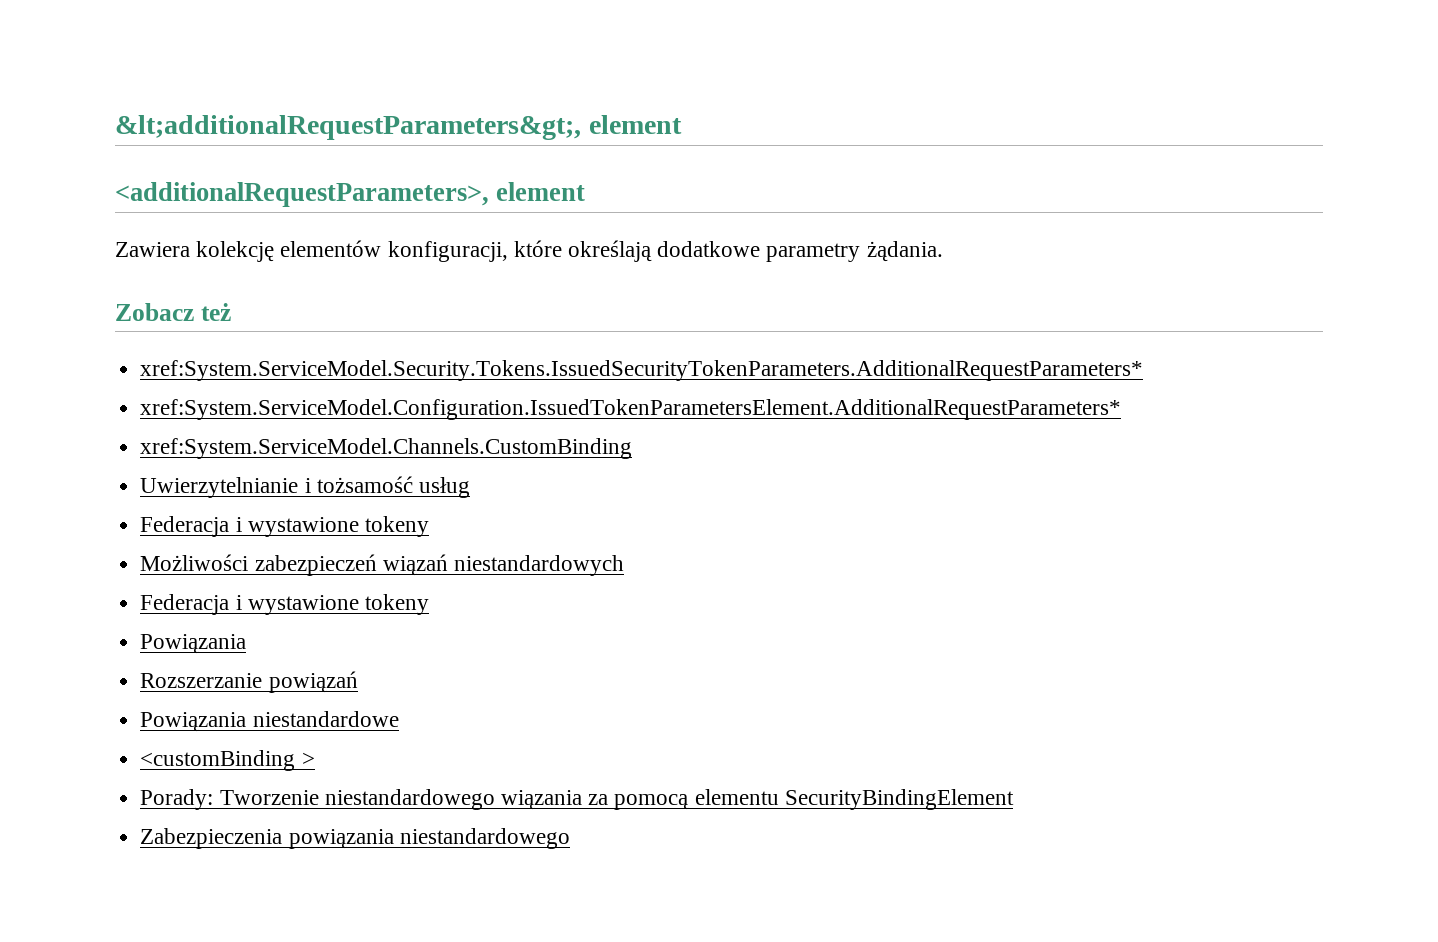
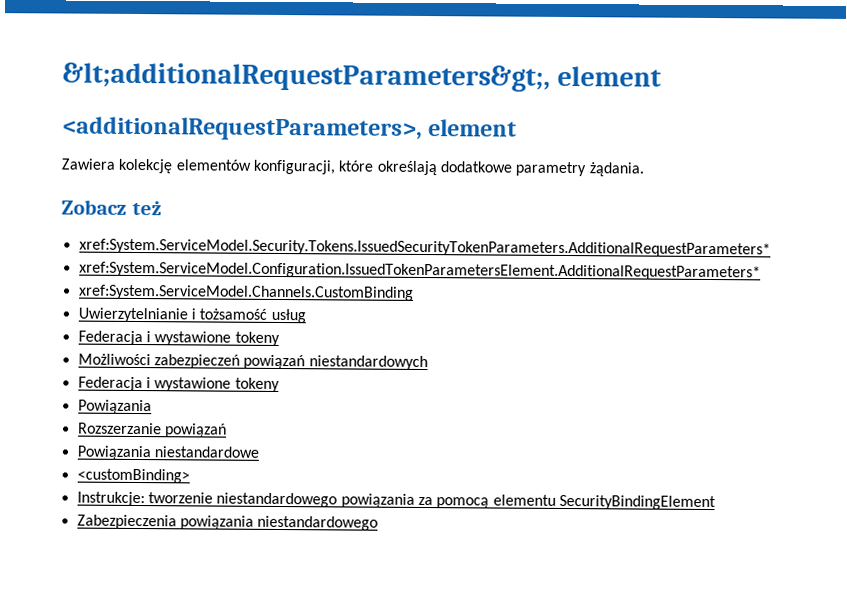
- Możliwości zabezpieczeń wiązań niestandardowych
+ Możliwości zabezpieczeń powiązań niestandardowych
- <customBinding >
- Porady: Tworzenie niestandardowego wiązania za pomocą elementu SecurityBindingElement
+ <customBinding>
+ Instrukcje: tworzenie niestandardowego powiązania za pomocą elementu SecurityBindingElement

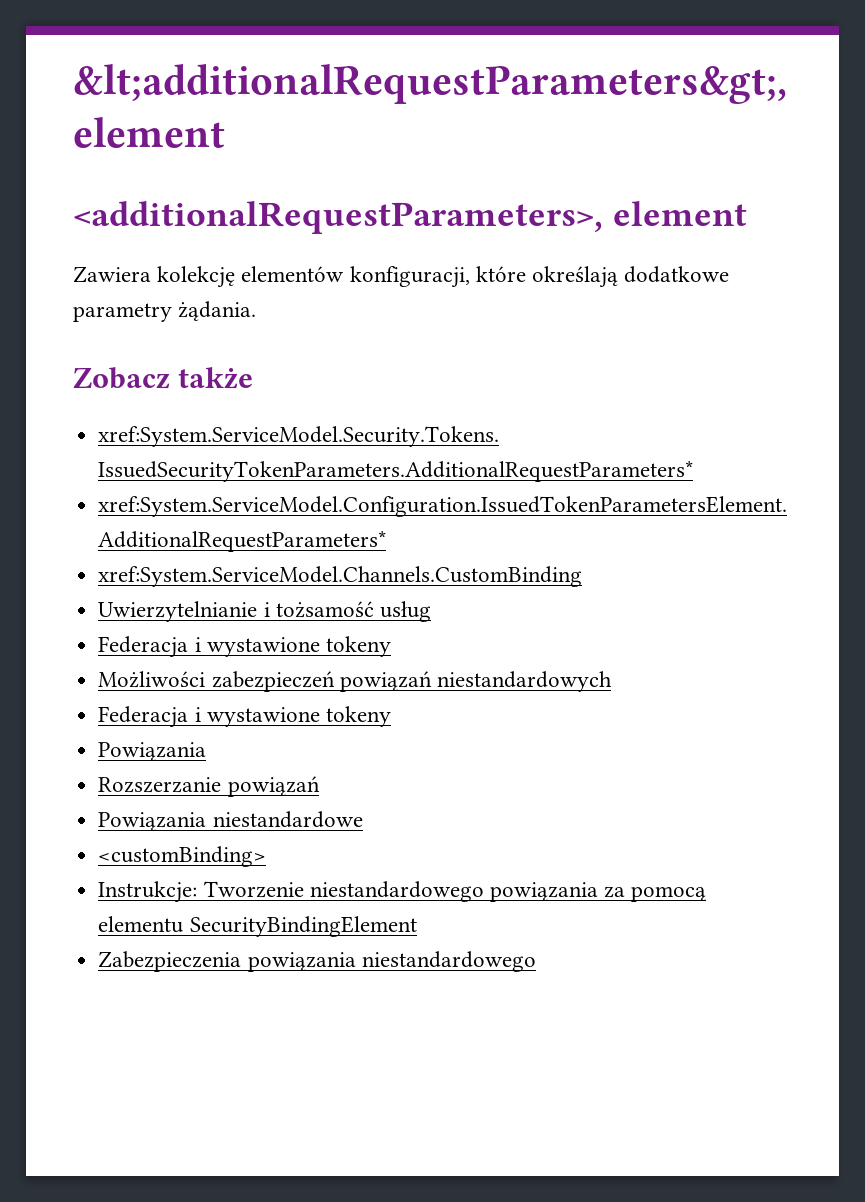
- Zobacz też
+ Zobacz także
- Instrukcje: tworzenie niestandardowego powiązania za pomocą elementu SecurityBindingElement
+ Instrukcje: Tworzenie niestandardowego powiązania za pomocą elementu SecurityBindingElement

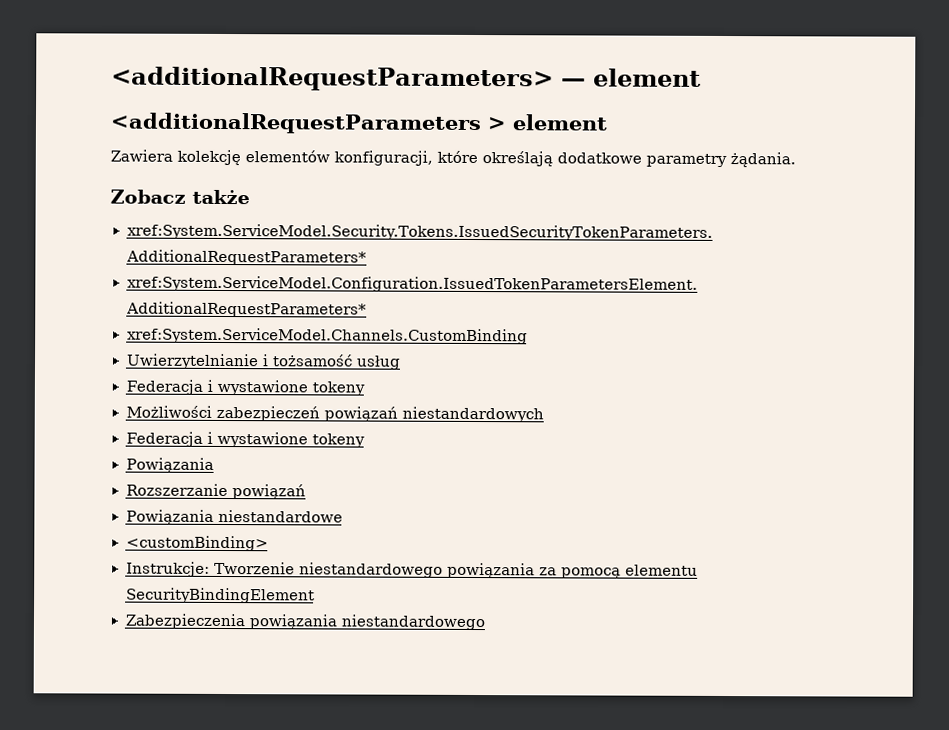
- &lt;additionalRequestParameters&gt;, element
- <additionalRequestParameters>, element
+ <additionalRequestParameters> — element
+ <additionalRequestParameters > element

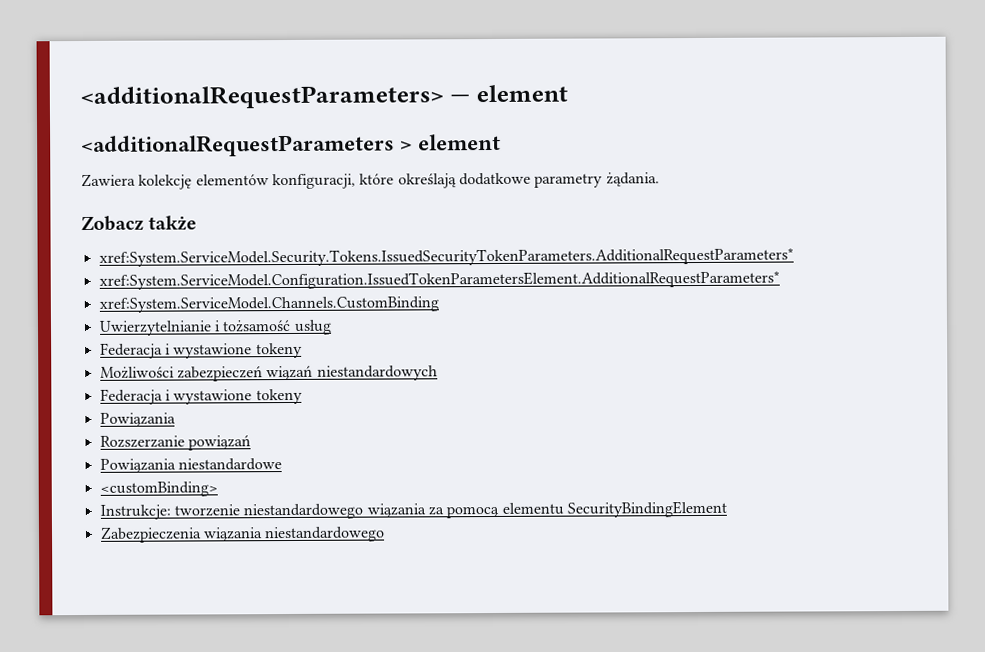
- Możliwości zabezpieczeń powiązań niestandardowych
+ Możliwości zabezpieczeń wiązań niestandardowych
- Instrukcje: Tworzenie niestandardowego powiązania za pomocą elementu SecurityBindingElement
+ Instrukcje: tworzenie niestandardowego wiązania za pomocą elementu SecurityBindingElement
- Zabezpieczenia powiązania niestandardowego
+ Zabezpieczenia wiązania niestandardowego

